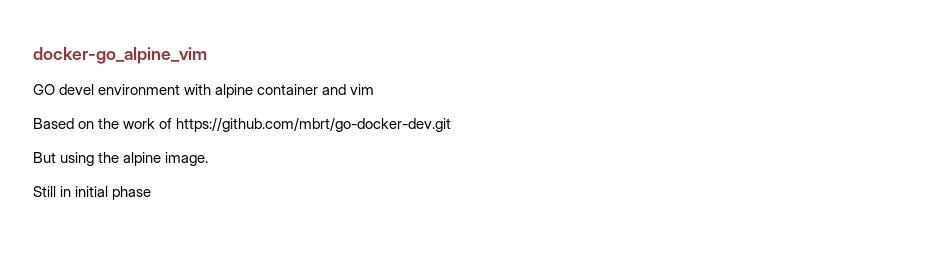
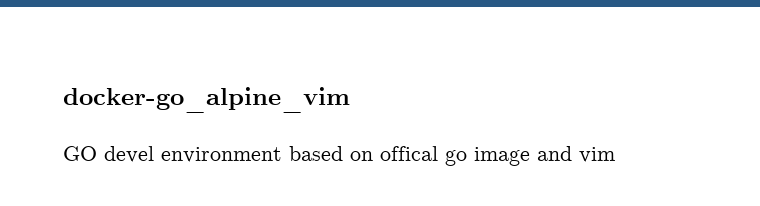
- GO devel environment with alpine container and vim
- Based on the work of https://github.com/mbrt/go-docker-dev.git
- But using the alpine image.
- Still in initial phase
+ GO devel environment based on offical go image and vim

